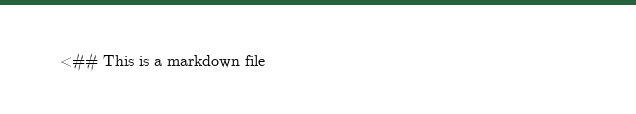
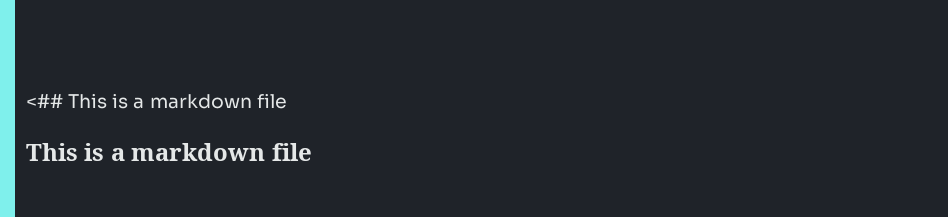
  <## This is a markdown file
+ This is a markdown file

